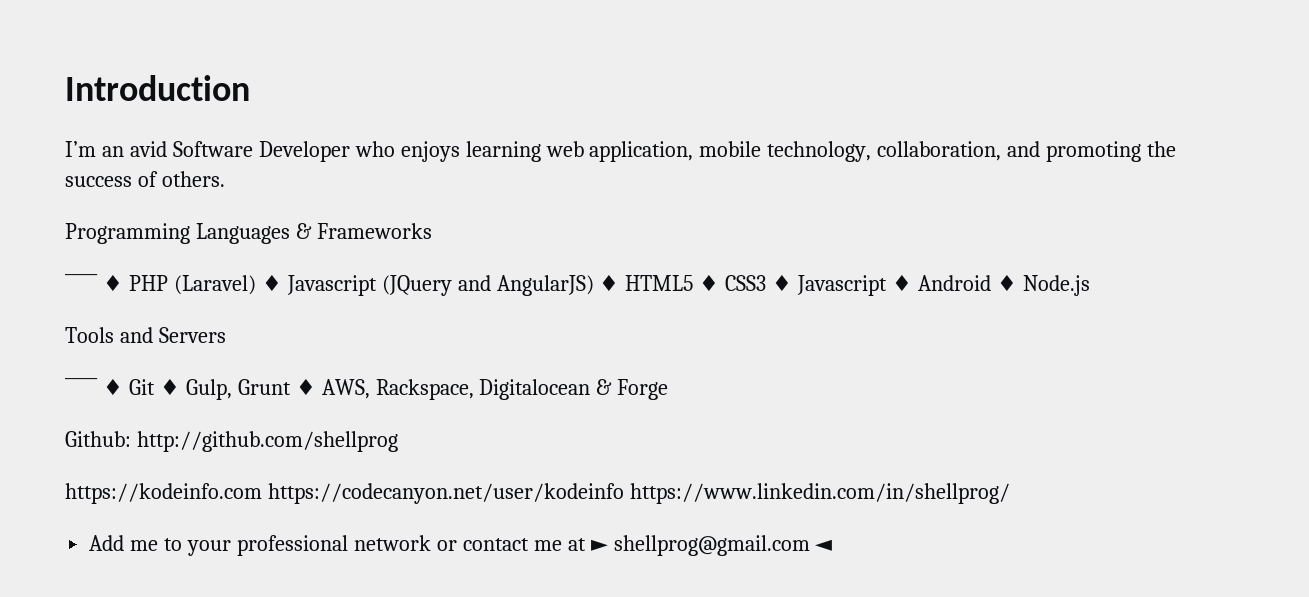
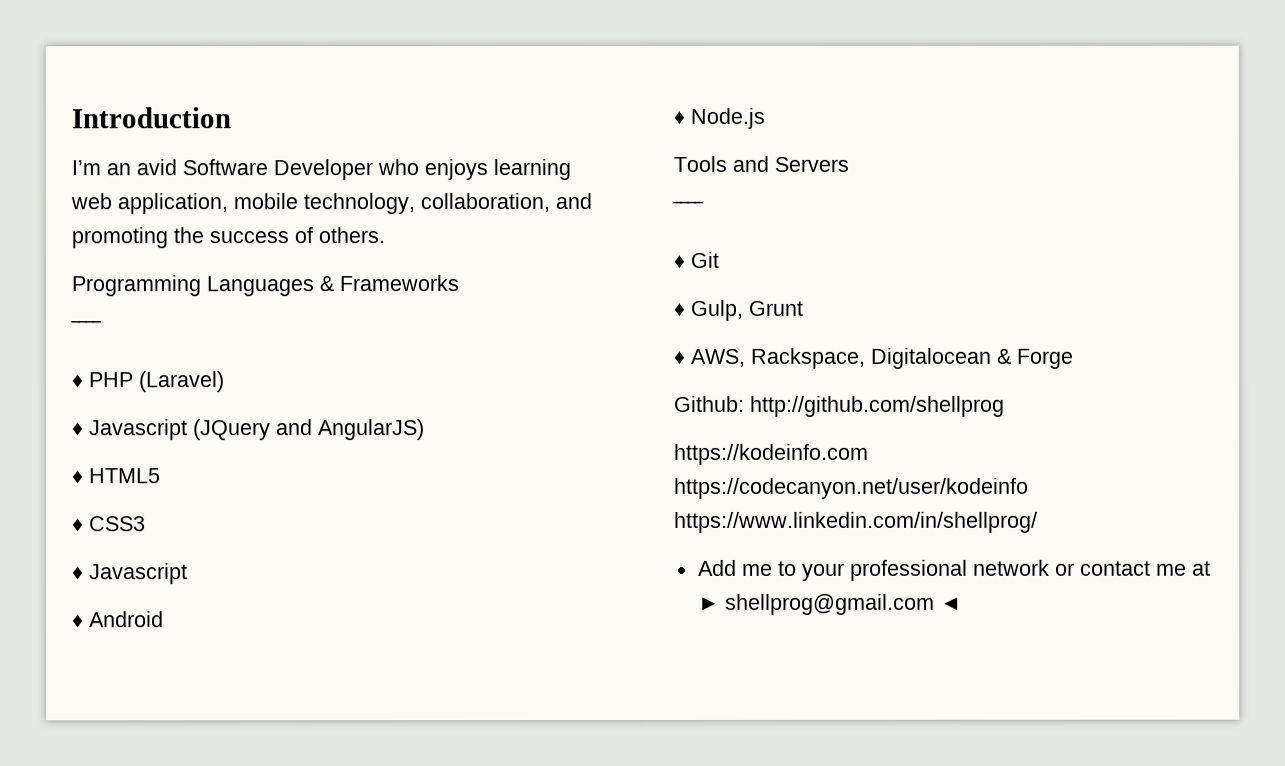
  Programming Languages & Frameworks
- ‾‾‾‾ ♦ PHP (Laravel) ♦ Javascript (JQuery and AngularJS) ♦ HTML5 ♦ CSS3 ♦ Javascript ♦ Android ♦ Node.js
+ ‾‾‾‾
+ ♦ PHP (Laravel)
+ ♦ Javascript (JQuery and AngularJS)
+ ♦ HTML5
+ ♦ CSS3
+ ♦ Javascript
+ ♦ Android
+ ♦ Node.js
  Tools and Servers
- ‾‾‾‾ ♦ Git ♦ Gulp, Grunt ♦ AWS, Rackspace, Digitalocean & Forge
+ ‾‾‾‾
+ ♦ Git
+ ♦ Gulp, Grunt
+ ♦ AWS, Rackspace, Digitalocean & Forge

